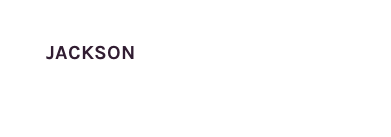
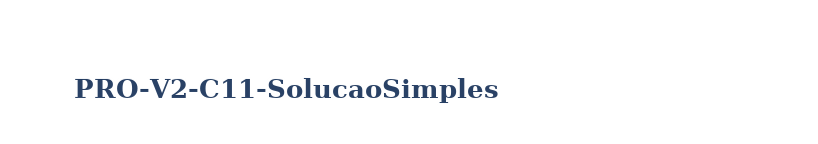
- JACKSON
+ PRO-V2-C11-SolucaoSimples

